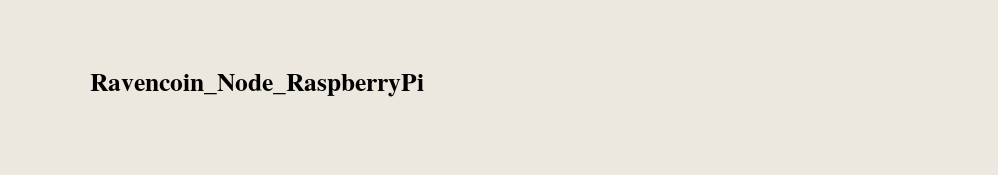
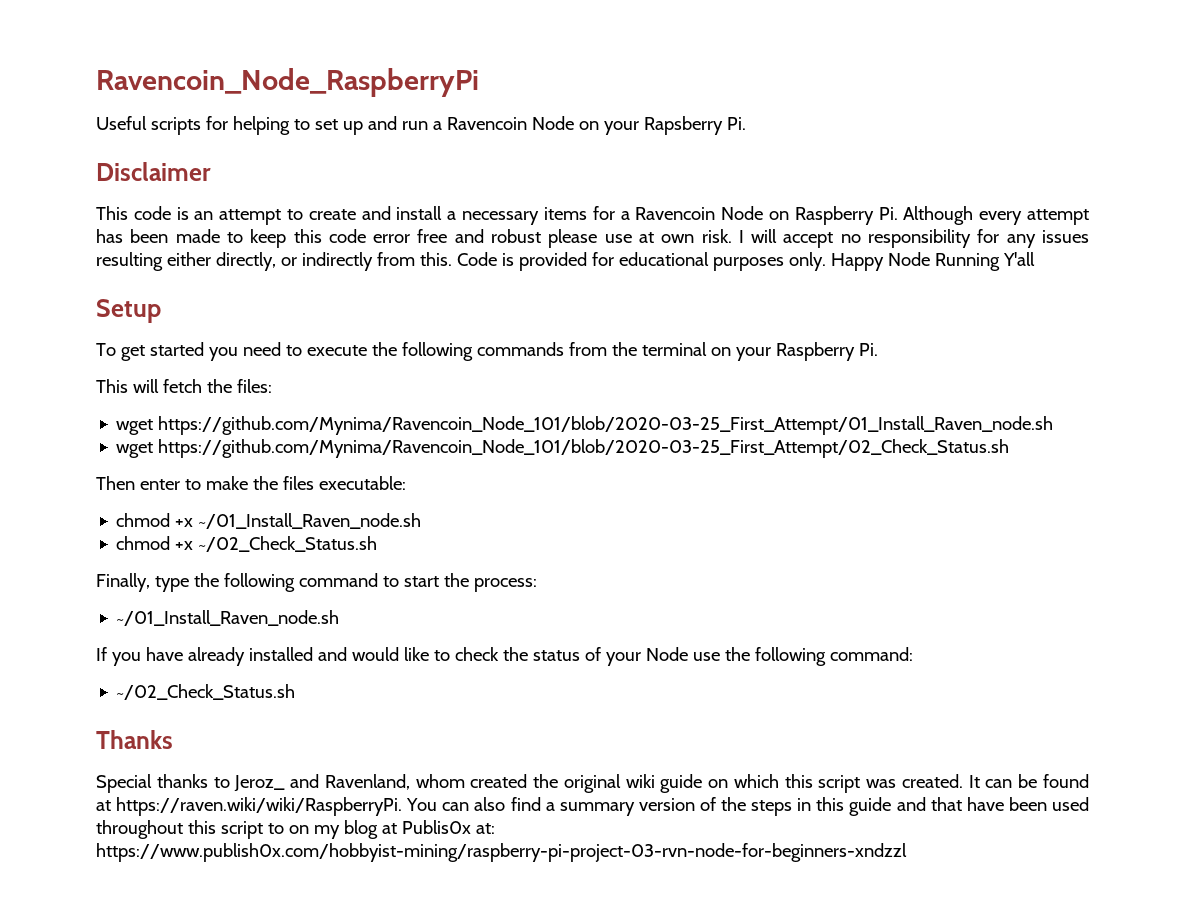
+ Useful scripts for helping to set up and run a Ravencoin Node on your Rapsberry Pi.
+ Disclaimer
+ This code is an attempt to create and install a necessary items for a Ravencoin Node on Raspberry Pi. Although every attempt has been made to keep this code error free and robust please use at own risk. I will accept no responsibility for any issues resulting either directly, or indirectly from this. Code is provided for educational purposes only. Happy Node Running Y'all
+ Setup
+ To get started you need to execute the following commands from the terminal on your Raspberry Pi.
+ This will fetch the files:
+ wget https://github.com/Mynima/Ravencoin_Node_101/blob/2020-03-25_First_Attempt/01_Install_Raven_node.sh
+ wget https://github.com/Mynima/Ravencoin_Node_101/blob/2020-03-25_First_Attempt/02_Check_Status.sh
+ Then enter to make the files executable:
+ chmod +x ~/01_Install_Raven_node.sh
+ chmod +x ~/02_Check_Status.sh
+ Finally, type the following command to start the process:
+ ~/01_Install_Raven_node.sh
+ If you have already installed and would like to check the status of your Node use the following command:
+ ~/02_Check_Status.sh
+ Thanks
+ Special thanks to Jeroz_ and Ravenland, whom created the original wiki guide on which this script was created. It can be found at https://raven.wiki/wiki/RaspberryPi. You can also find a summary version of the steps in this guide and that have been used throughout this script to on my blog at Publis0x at: https://www.publish0x.com/hobbyist-mining/raspberry-pi-project-03-rvn-node-for-beginners-xndzzl

